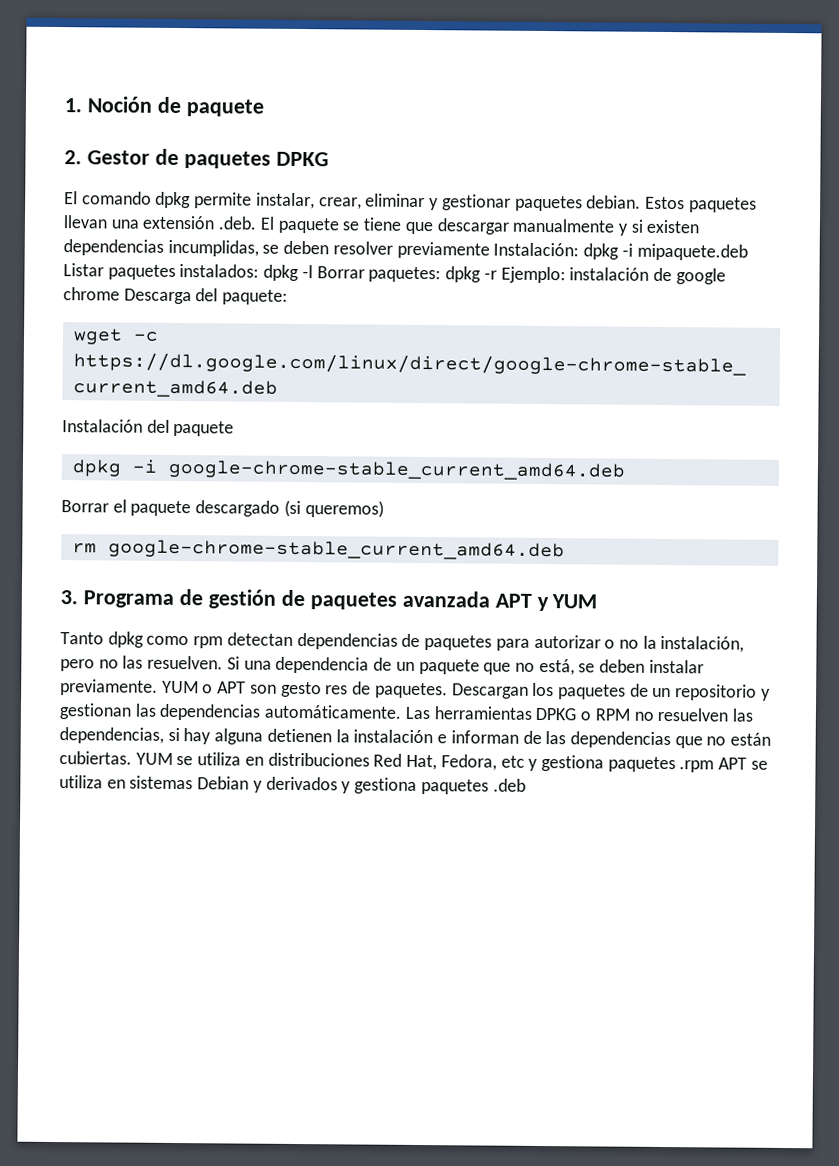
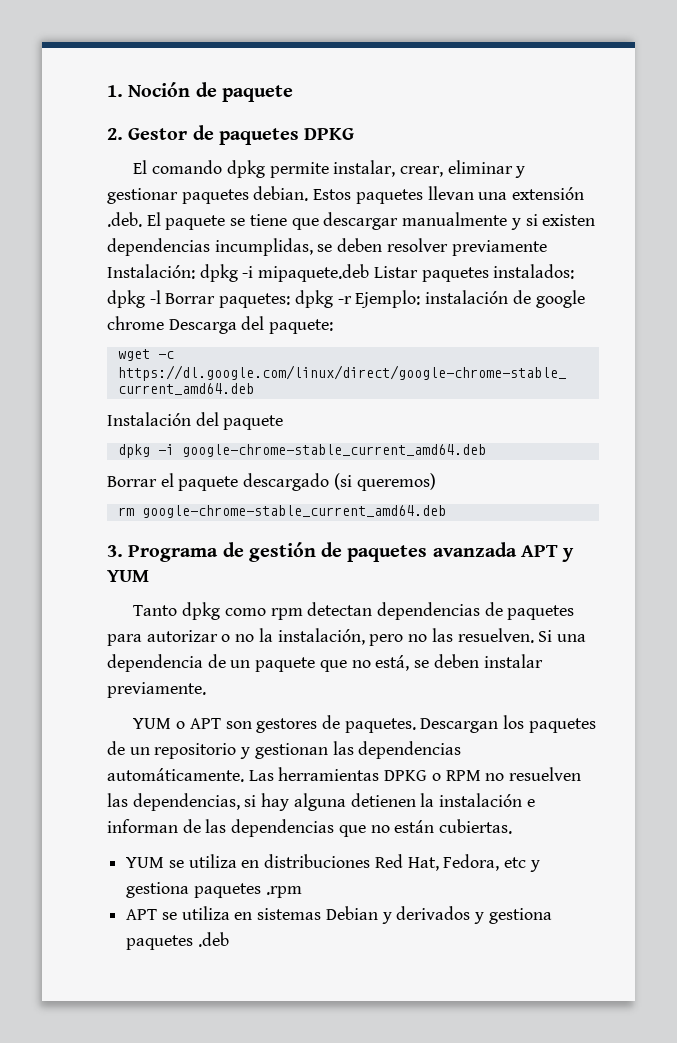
- Si una dependencia de un paquete que no está, se deben instalar previamente. YUM o APT son gesto res de paquetes.
+ Si una dependencia de un paquete que no está, se deben instalar previamente.
+ YUM o APT son gestores de paquetes.
- Las herramientas DPKG o RPM no resuelven las dependencias, si hay alguna detienen la instalación e informan de las dependencias que no están cubiertas. YUM se utiliza en distribuciones Red Hat, Fedora, etc y gestiona paquetes .rpm APT se utiliza en sistemas Debian y derivados y gestiona paquetes .deb
+ Las herramientas DPKG o RPM no resuelven las dependencias, si hay alguna detienen la instalación e informan de las dependencias que no están cubiertas.
+ YUM se utiliza en distribuciones Red Hat, Fedora, etc y gestiona paquetes .rpm
+ APT se utiliza en sistemas Debian y derivados y gestiona paquetes .deb

